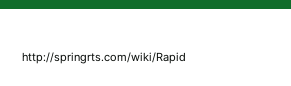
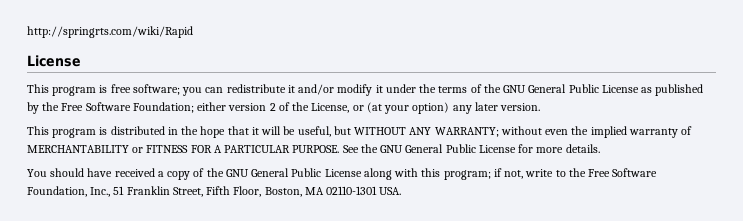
  http://springrts.com/wiki/Rapid
+ License
+ This program is free software; you can redistribute it and/or modify it under the terms of the GNU General Public License as published by the Free Software Foundation; either version 2 of the License, or (at your option) any later version.
+ This program is distributed in the hope that it will be useful, but WITHOUT ANY WARRANTY; without even the implied warranty of MERCHANTABILITY or FITNESS FOR A PARTICULAR PURPOSE. See the GNU General Public License for more details.
+ You should have received a copy of the GNU General Public License along with this program; if not, write to the Free Software Foundation, Inc., 51 Franklin Street, Fifth Floor, Boston, MA 02110-1301 USA.

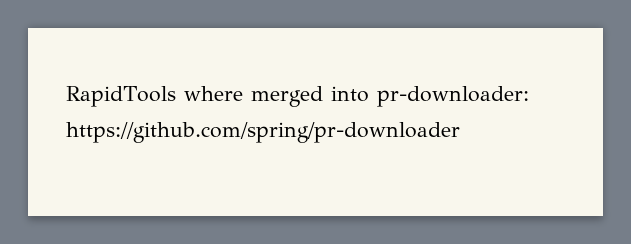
- http://springrts.com/wiki/Rapid
- License
- This program is free software; you can redistribute it and/or modify it under the terms of the GNU General Public License as published by the Free Software Foundation; either version 2 of the License, or (at your option) any later version.
- This program is distributed in the hope that it will be useful, but WITHOUT ANY WARRANTY; without even the implied warranty of MERCHANTABILITY or FITNESS FOR A PARTICULAR PURPOSE. See the GNU General Public License for more details.
- You should have received a copy of the GNU General Public License along with this program; if not, write to the Free Software Foundation, Inc., 51 Franklin Street, Fifth Floor, Boston, MA 02110-1301 USA.
+ RapidTools where merged into pr-downloader:
+ https://github.com/spring/pr-downloader

